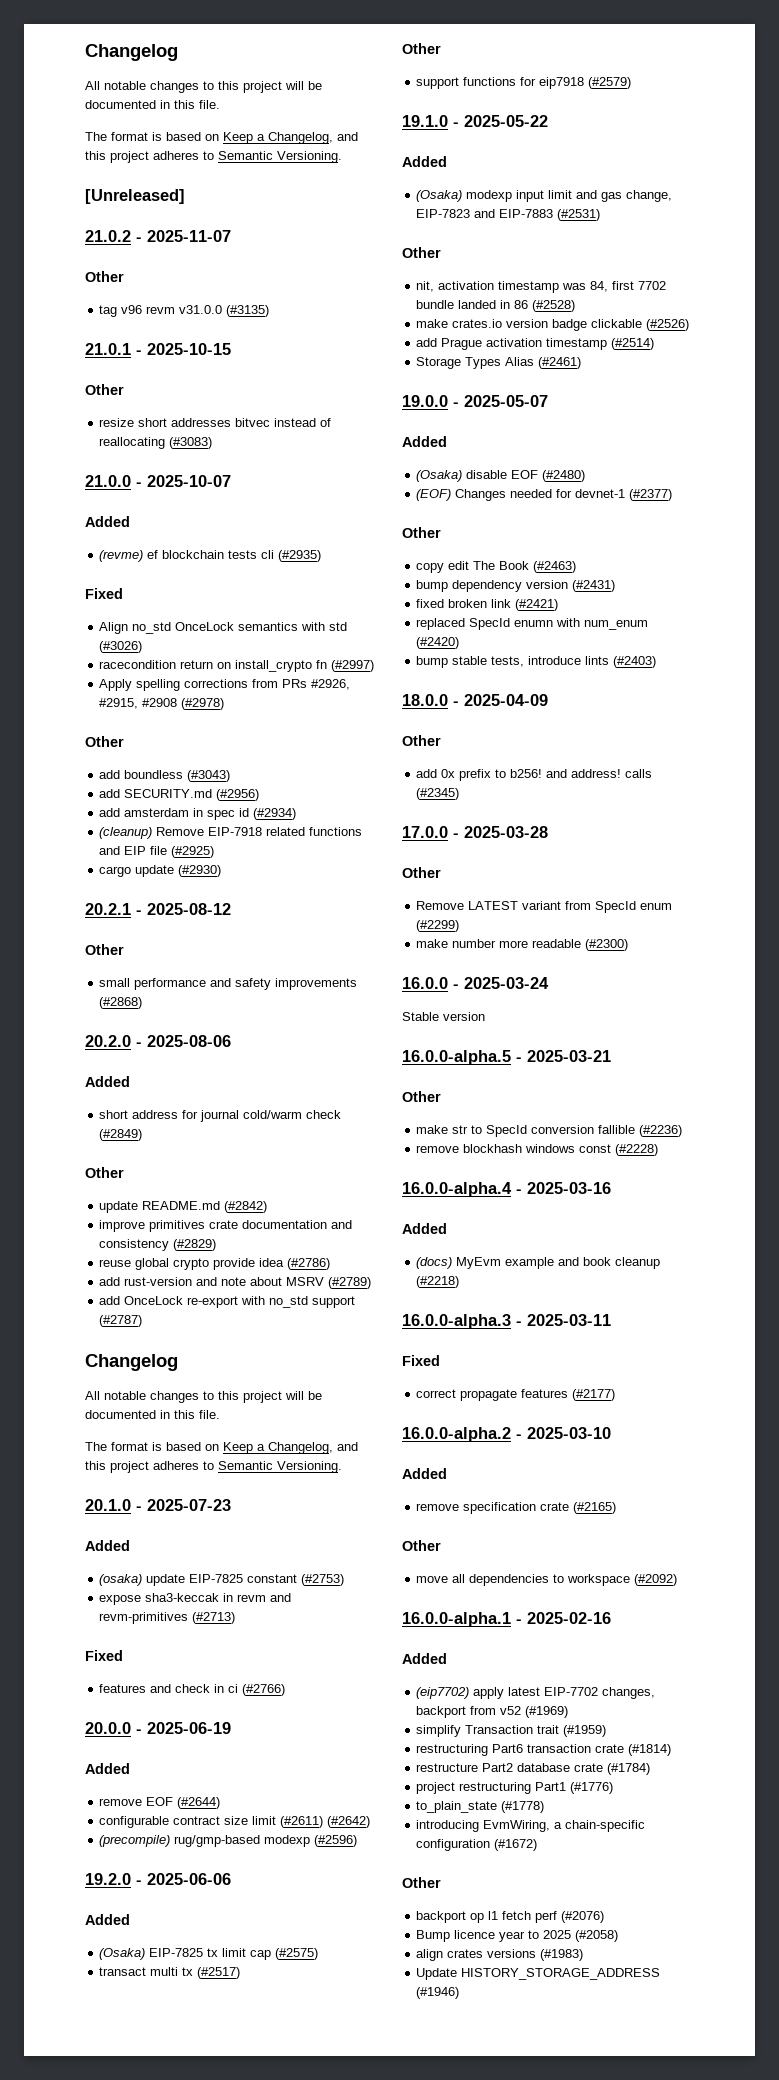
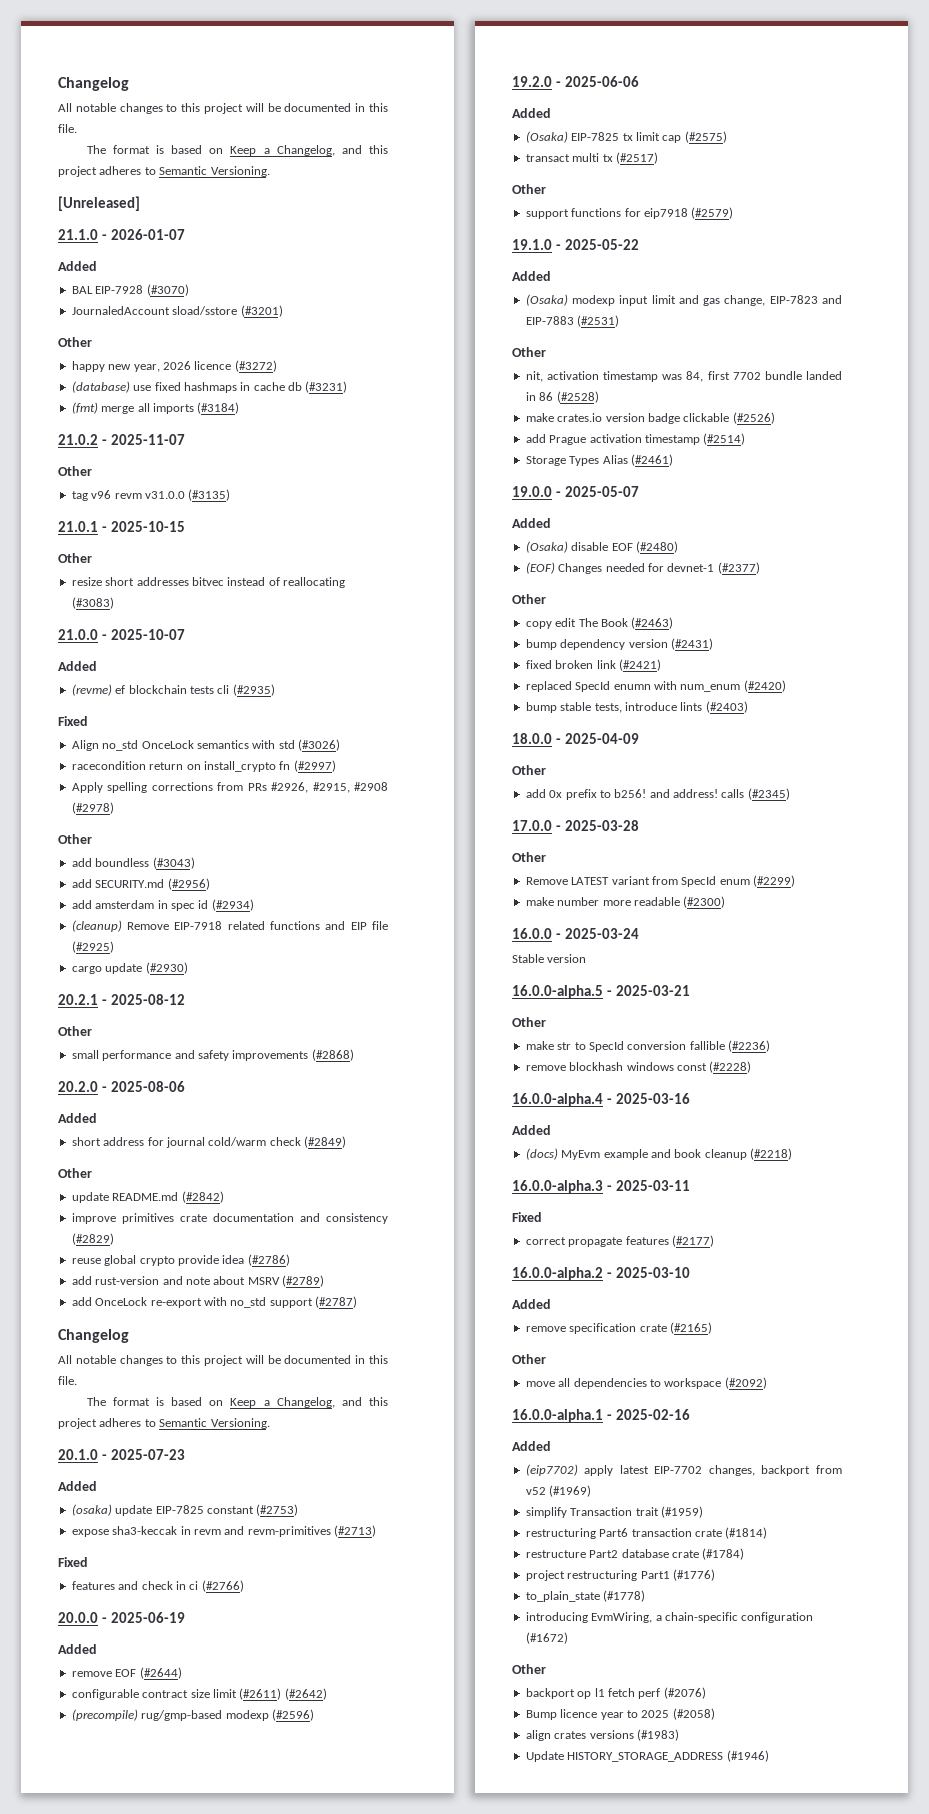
+ 21.1.0 - 2026-01-07
+ Added
+ BAL EIP-7928 (#3070)
+ JournaledAccount sload/sstore (#3201)
+ Other
+ happy new year, 2026 licence (#3272)
+ (database) use fixed hashmaps in cache db (#3231)
+ (fmt) merge all imports (#3184)

